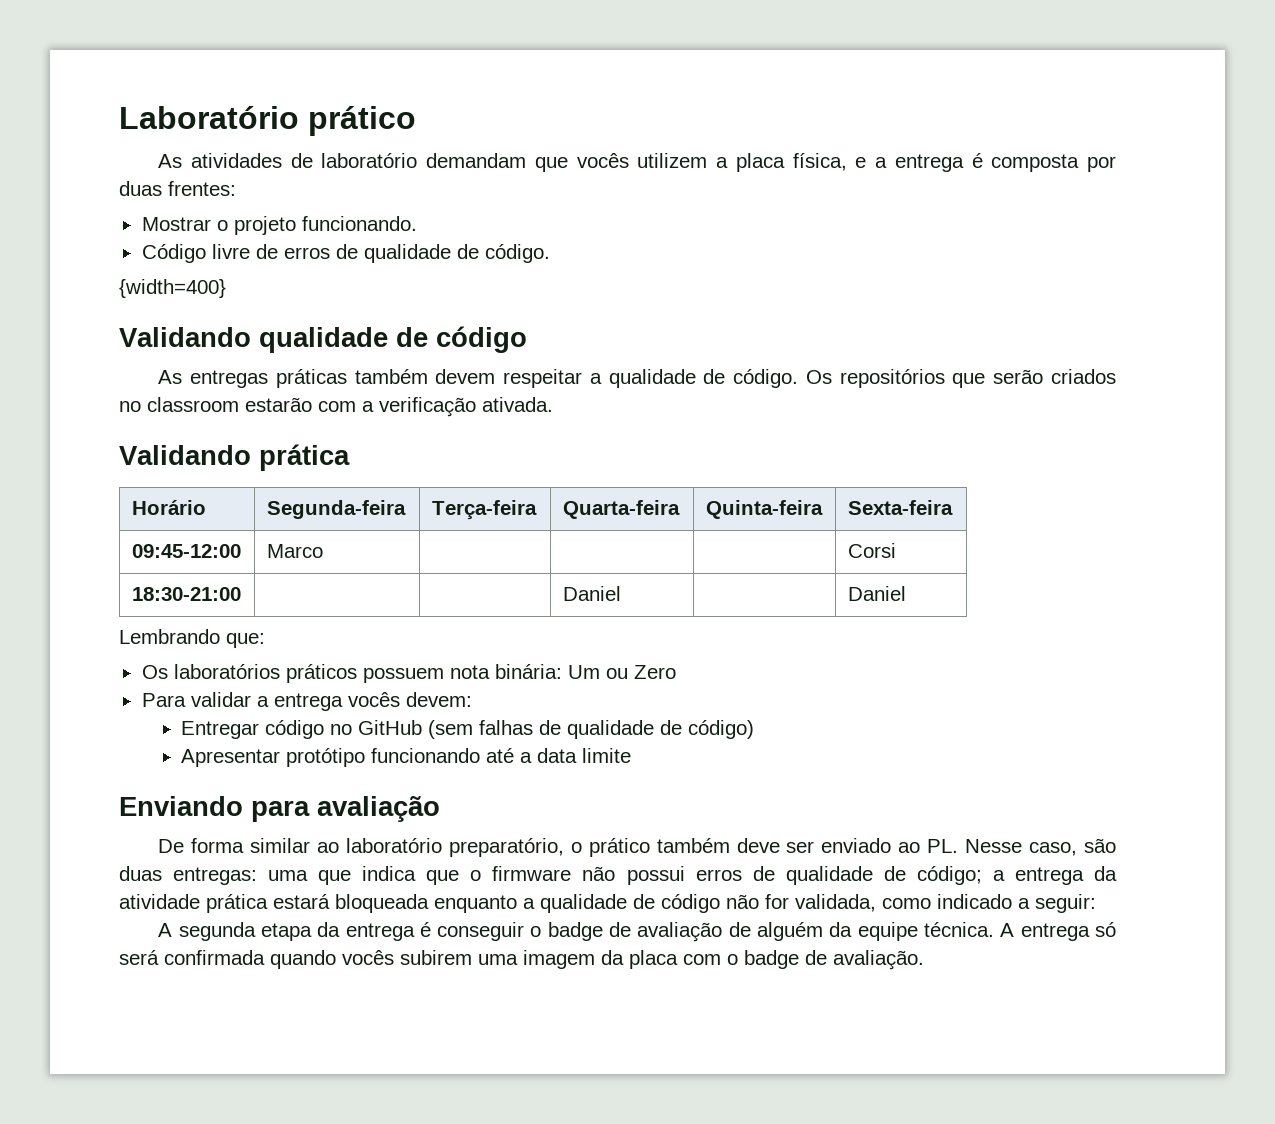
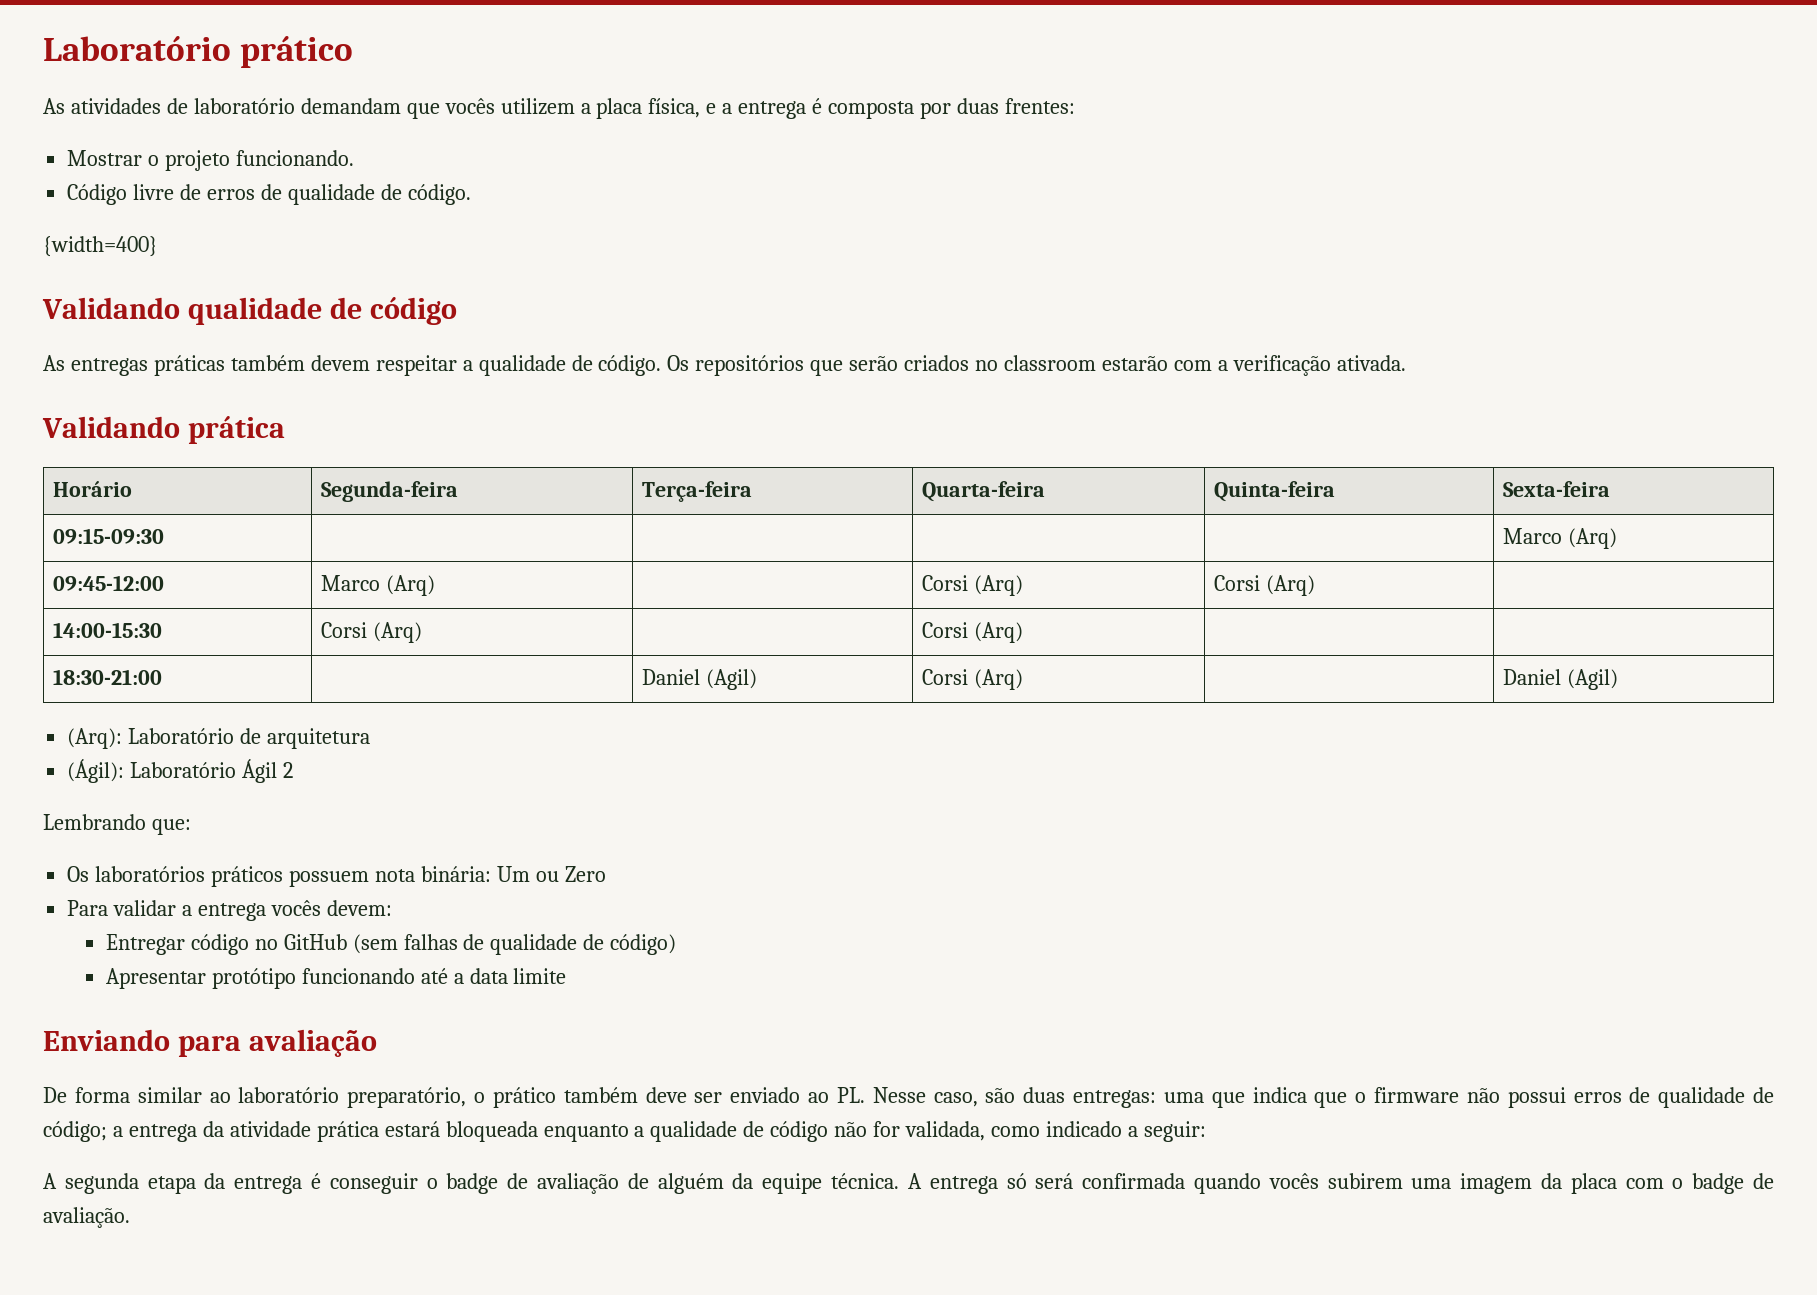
- 09:45-12:00 | Marco | | | | Corsi
- 18:30-21:00 | | | Daniel | | Daniel
+ 09:15-09:30 | | | | | Marco (Arq)
+ 09:45-12:00 | Marco (Arq) | | Corsi (Arq) | Corsi (Arq) |
+ 14:00-15:30 | Corsi (Arq) | | Corsi (Arq) | |
+ 18:30-21:00 | | Daniel (Agil) | Corsi (Arq) | | Daniel (Agil)
+ (Arq): Laboratório de arquitetura
+ (Ágil): Laboratório Ágil 2

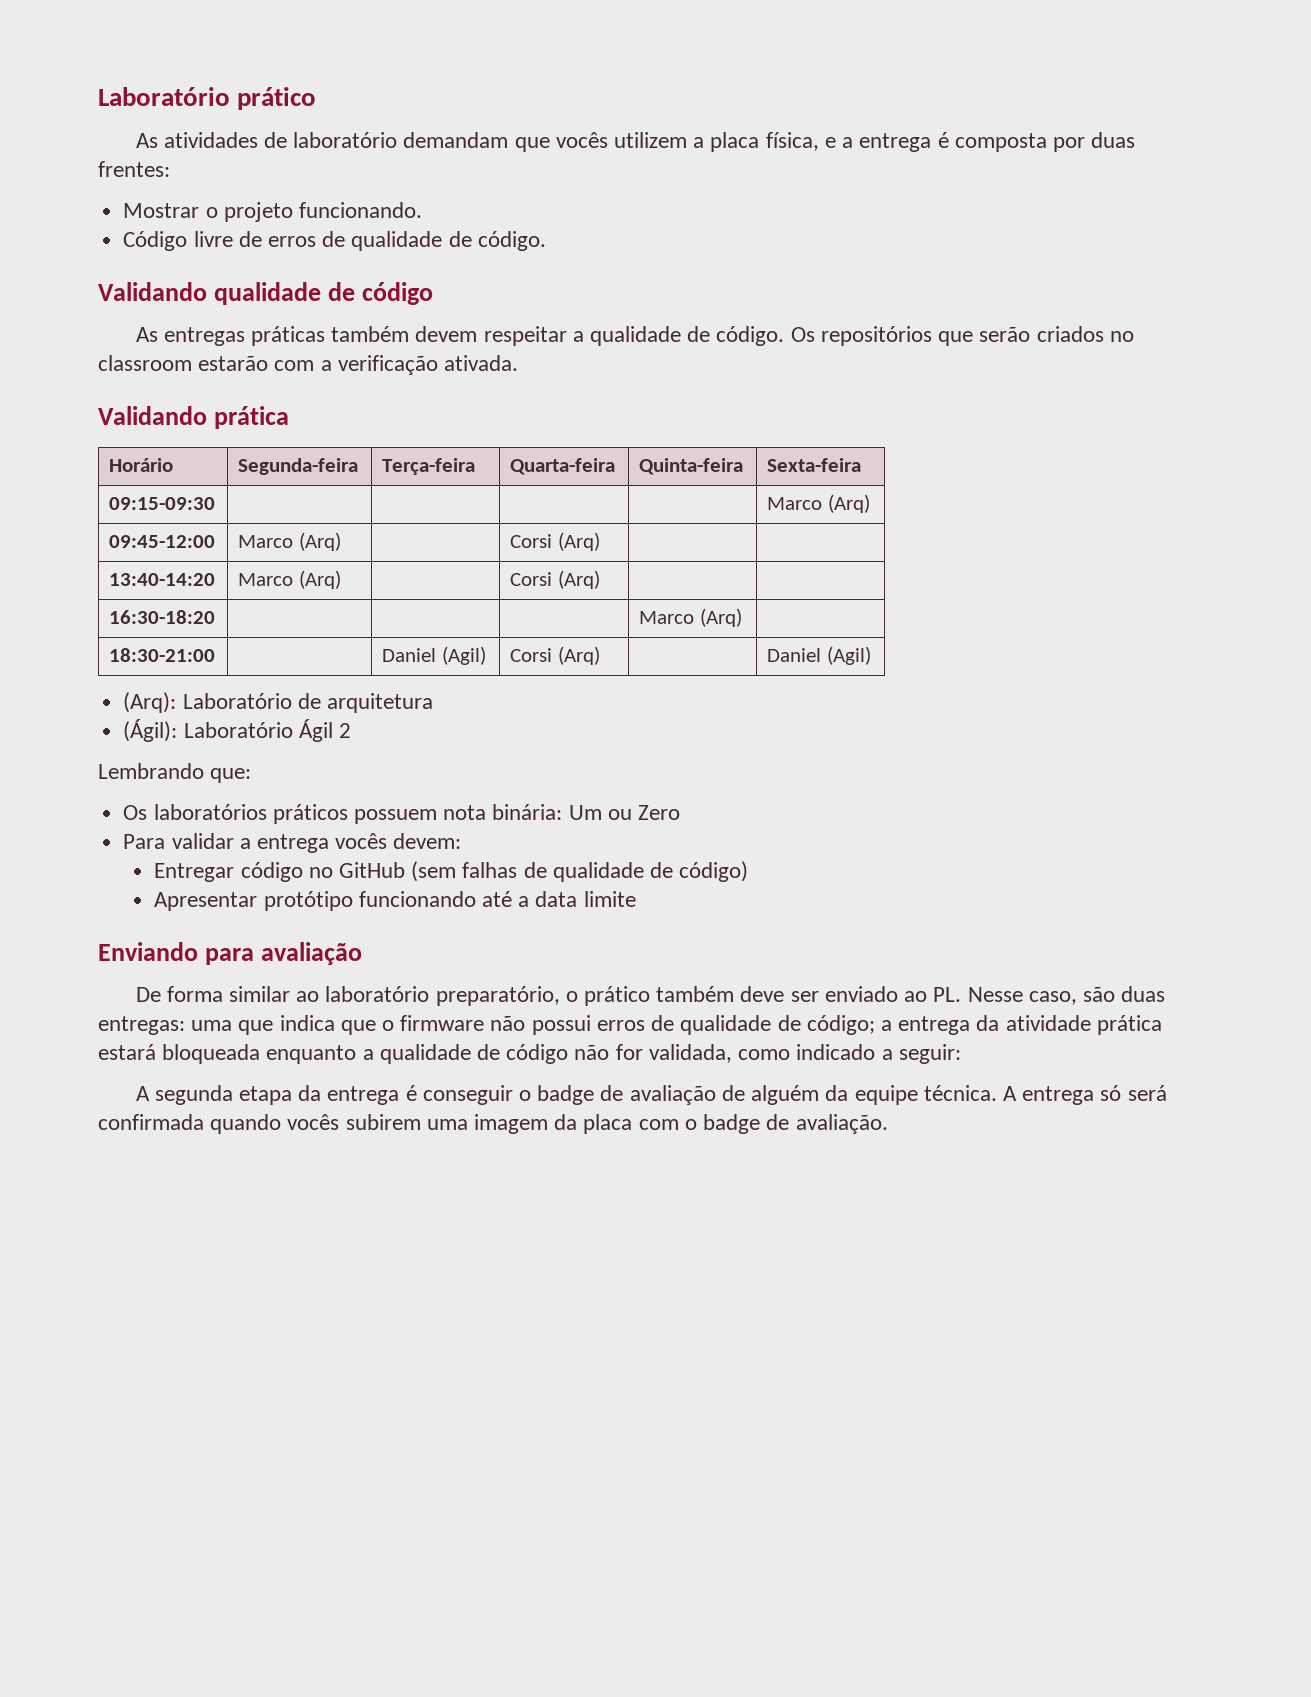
- {width=400}
- 09:45-12:00 | Marco (Arq) | | Corsi (Arq) | Corsi (Arq) |
- 14:00-15:30 | Corsi (Arq) | | Corsi (Arq) | |
+ 09:45-12:00 | Marco (Arq) | | Corsi (Arq) | |
+ 13:40-14:20 | Marco (Arq) | | Corsi (Arq) | |
+ 16:30-18:20 | | | | Marco (Arq) |

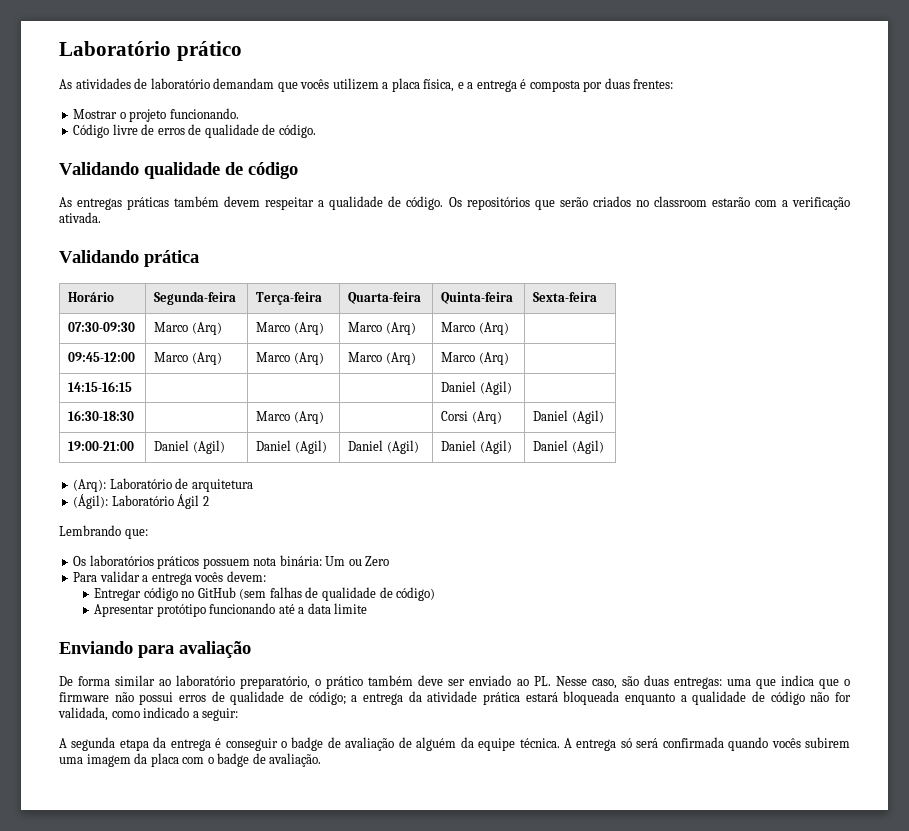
- 09:15-09:30 | | | | | Marco (Arq)
- 09:45-12:00 | Marco (Arq) | | Corsi (Arq) | |
- 13:40-14:20 | Marco (Arq) | | Corsi (Arq) | |
- 16:30-18:20 | | | | Marco (Arq) |
- 18:30-21:00 | | Daniel (Agil) | Corsi (Arq) | | Daniel (Agil)
+ 07:30-09:30 | Marco (Arq) | Marco (Arq) | Marco (Arq) | Marco (Arq) |
+ 09:45-12:00 | Marco (Arq) | Marco (Arq) | Marco (Arq) | Marco (Arq) |
+ 14:15-16:15 | | | | Daniel (Agil) |
+ 16:30-18:30 | | Marco (Arq) | | Corsi (Arq) | Daniel (Agil)
+ 19:00-21:00 | Daniel (Agil) | Daniel (Agil) | Daniel (Agil) | Daniel (Agil) | Daniel (Agil)

